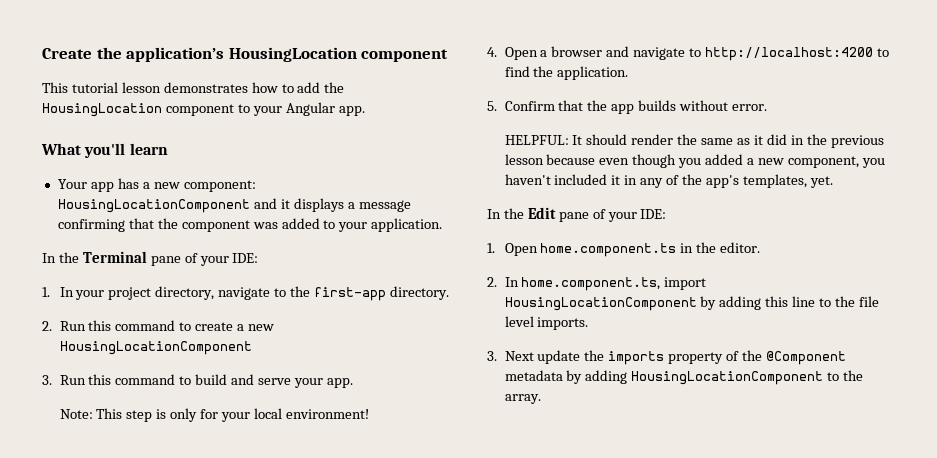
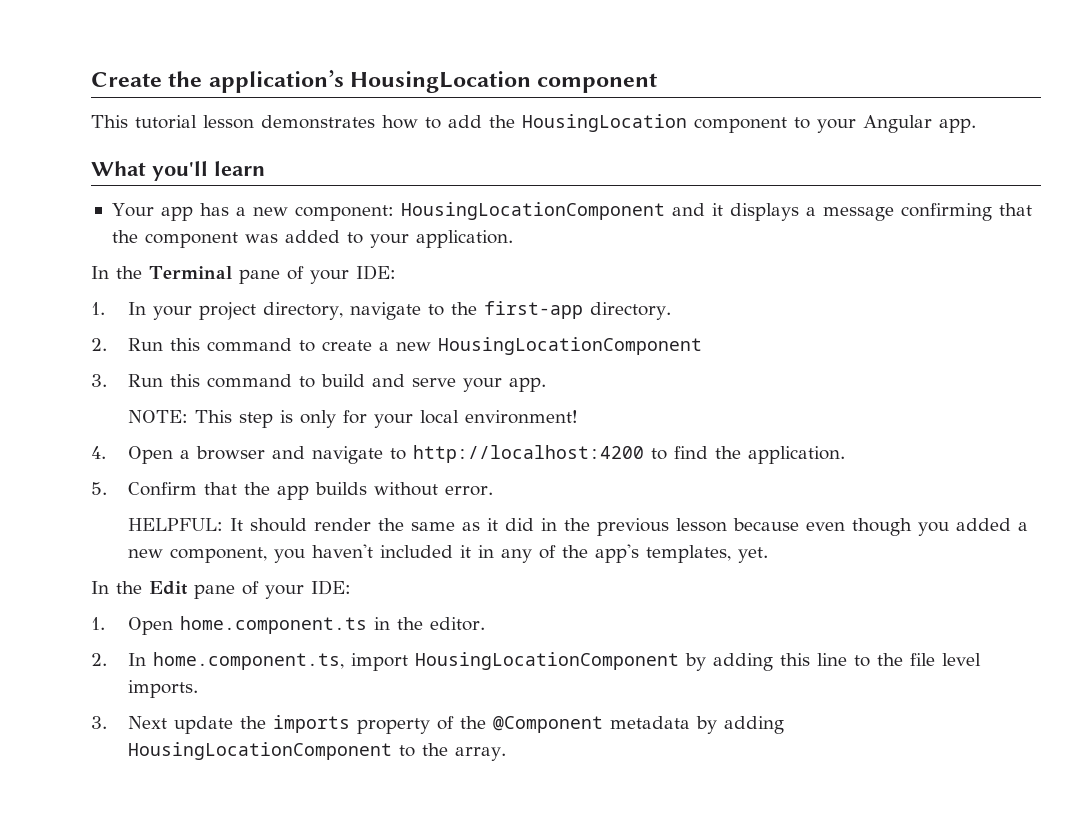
- Note: This step is only for your local environment!
+ NOTE: This step is only for your local environment!

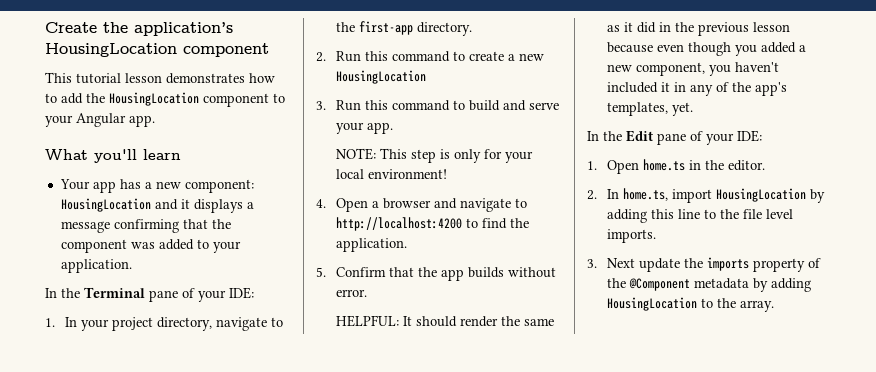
- Your app has a new component: HousingLocationComponent and it displays a message confirming that the component was added to your application.
+ Your app has a new component: HousingLocation and it displays a message confirming that the component was added to your application.
- 2. Run this command to create a new HousingLocationComponent
+ 2. Run this command to create a new HousingLocation
- 1. Open home.component.ts in the editor.
+ 1. Open home.ts in the editor.
- 2. In home.component.ts, import HousingLocationComponent by adding this line to the file level imports.
+ 2. In home.ts, import HousingLocation by adding this line to the file level imports.
- 3. Next update the imports property of the @Component metadata by adding HousingLocationComponent to the array.
+ 3. Next update the imports property of the @Component metadata by adding HousingLocation to the array.

